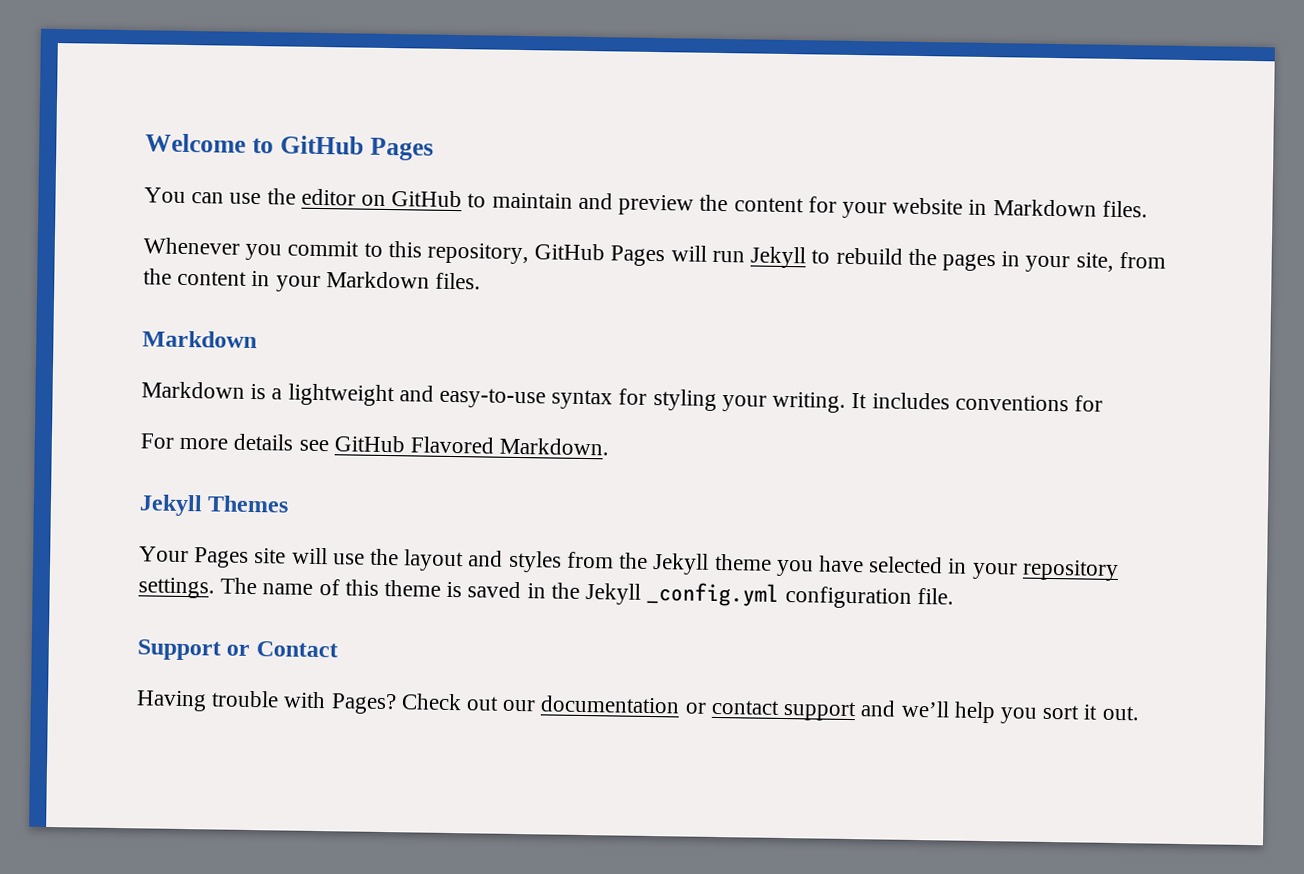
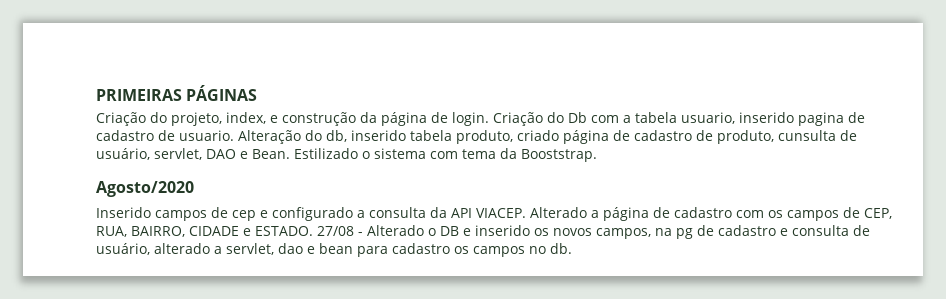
- Welcome to GitHub Pages
- You can use the editor on GitHub to maintain and preview the content for your website in Markdown files.
- Whenever you commit to this repository, GitHub Pages will run Jekyll to rebuild the pages in your site, from the content in your Markdown files.
- Markdown
- Markdown is a lightweight and easy-to-use syntax for styling your writing. It includes conventions for
- For more details see GitHub Flavored Markdown.
- Jekyll Themes
- Your Pages site will use the layout and styles from the Jekyll theme you have selected in your repository settings. The name of this theme is saved in the Jekyll _config.yml configuration file.
- Support or Contact
- Having trouble with Pages? Check out our documentation or contact support and we’ll help you sort it out.
+ PRIMEIRAS PÁGINAS
+ Criação do projeto, index, e construção da página de login. Criação do Db com a tabela usuario, inserido pagina de cadastro de usuario. Alteração do db, inserido tabela produto, criado página de cadastro de produto, cunsulta de usuário, servlet, DAO e Bean. Estilizado o sistema com tema da Booststrap.
+ Agosto/2020
+ Inserido campos de cep e configurado a consulta da API VIACEP. Alterado a página de cadastro com os campos de CEP, RUA, BAIRRO, CIDADE e ESTADO. 27/08 - Alterado o DB e inserido os novos campos, na pg de cadastro e consulta de usuário, alterado a servlet, dao e bean para cadastro os campos no db.

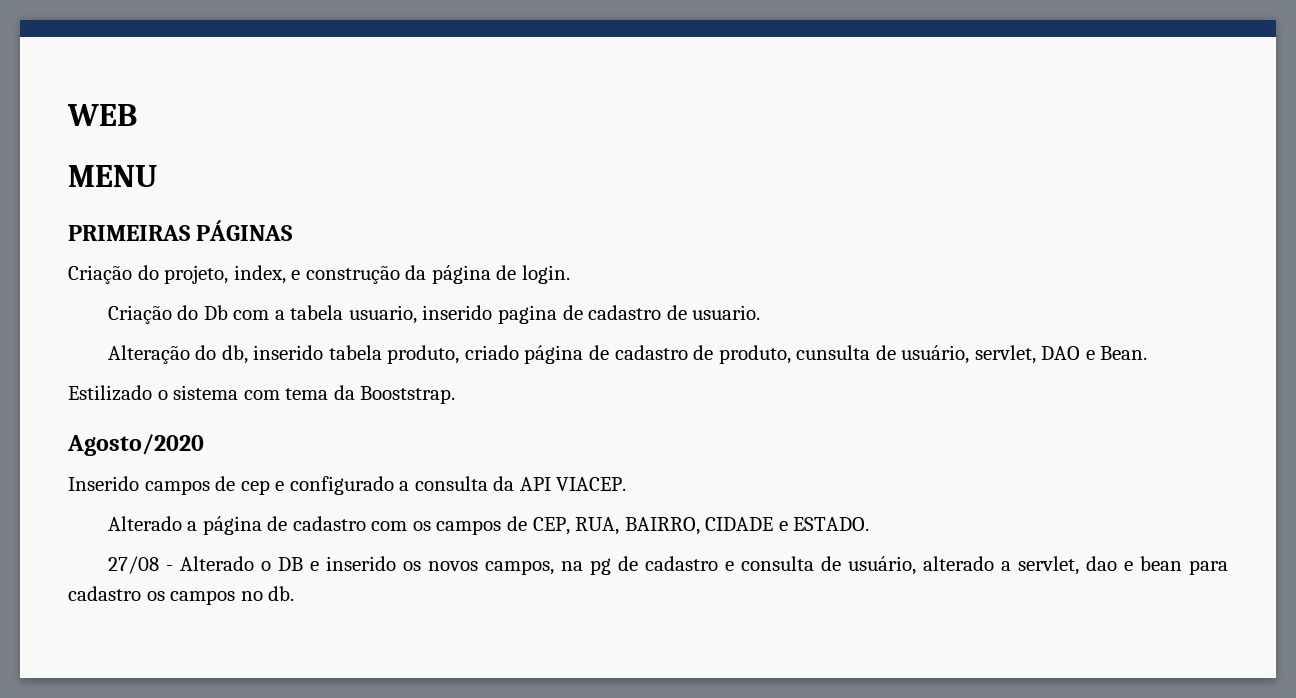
+ WEB
+ MENU
- Criação do projeto, index, e construção da página de login. Criação do Db com a tabela usuario, inserido pagina de cadastro de usuario. Alteração do db, inserido tabela produto, criado página de cadastro de produto, cunsulta de usuário, servlet, DAO e Bean. Estilizado o sistema com tema da Booststrap.
+ Criação do projeto, index, e construção da página de login.
+ Criação do Db com a tabela usuario, inserido pagina de cadastro de usuario.
+ Alteração do db, inserido tabela produto, criado página de cadastro de produto, cunsulta de usuário, servlet, DAO e Bean.
+ Estilizado o sistema com tema da Booststrap.
- Inserido campos de cep e configurado a consulta da API VIACEP. Alterado a página de cadastro com os campos de CEP, RUA, BAIRRO, CIDADE e ESTADO. 27/08 - Alterado o DB e inserido os novos campos, na pg de cadastro e consulta de usuário, alterado a servlet, dao e bean para cadastro os campos no db.
+ Inserido campos de cep e configurado a consulta da API VIACEP.
+ Alterado a página de cadastro com os campos de CEP, RUA, BAIRRO, CIDADE e ESTADO.
+ 27/08 - Alterado o DB e inserido os novos campos, na pg de cadastro e consulta de usuário, alterado a servlet, dao e bean para cadastro os campos no db.

